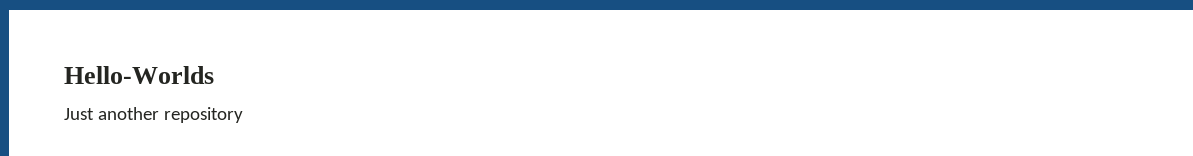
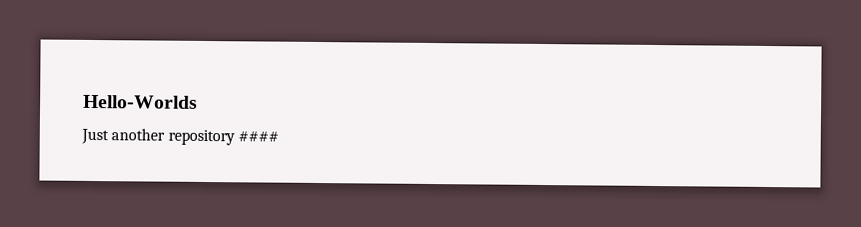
- Just another repository
+ Just another repository ####

